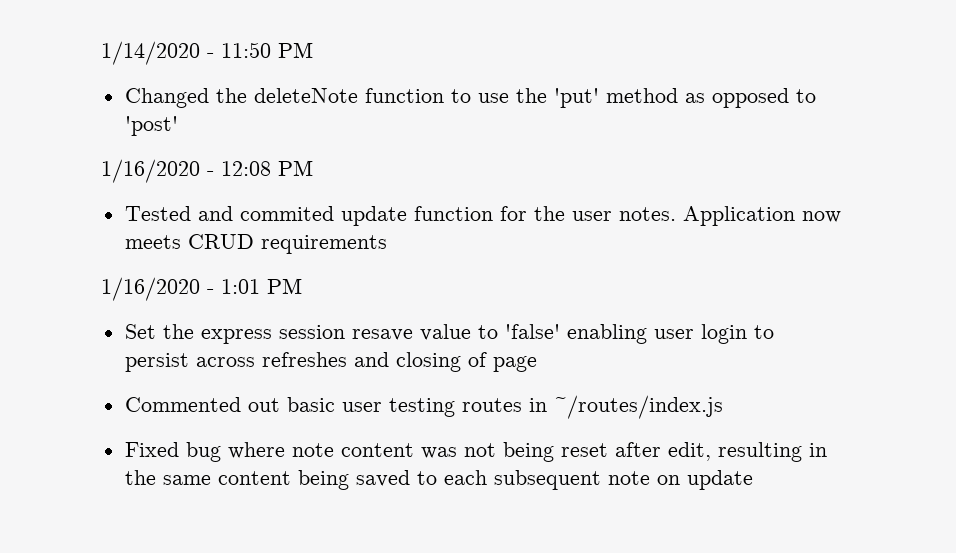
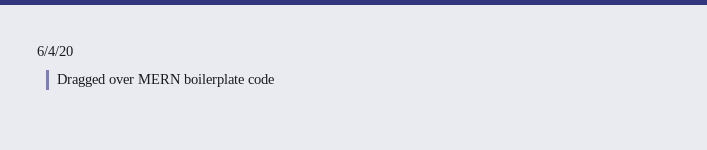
- 1/14/2020 - 11:50 PM
- Changed the deleteNote function to use the 'put' method as opposed to 'post'
- 1/16/2020 - 12:08 PM
- Tested and commited update function for the user notes. Application now meets CRUD requirements
- 1/16/2020 - 1:01 PM
- Set the express session resave value to 'false' enabling user login to persist across refreshes and closing of page
- Commented out basic user testing routes in ~/routes/index.js
- Fixed bug where note content was not being reset after edit, resulting in the same content being saved to each subsequent note on update
+ 6/4/20
+ Dragged over MERN boilerplate code

